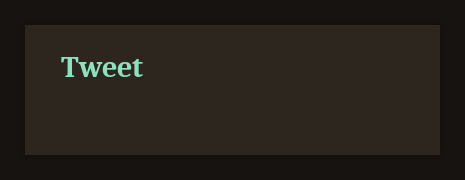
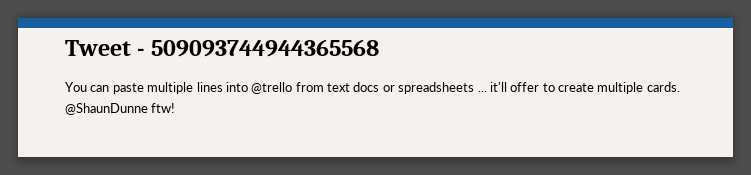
- Tweet
+ Tweet - 509093744944365568
+ You can paste multiple lines into @trello from text docs or spreadsheets ... it'll offer to create multiple cards. @ShaunDunne ftw!

